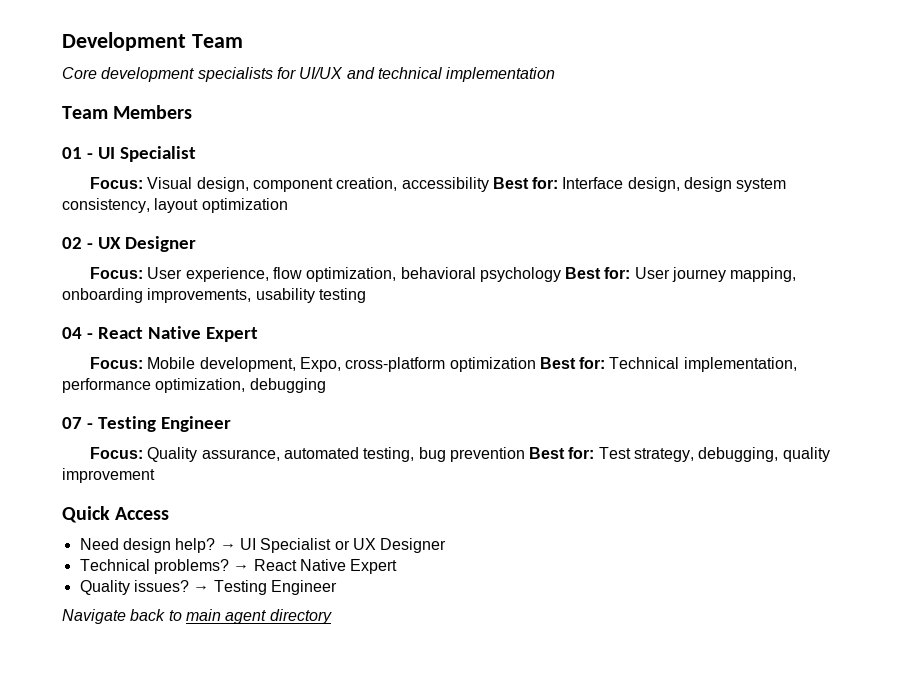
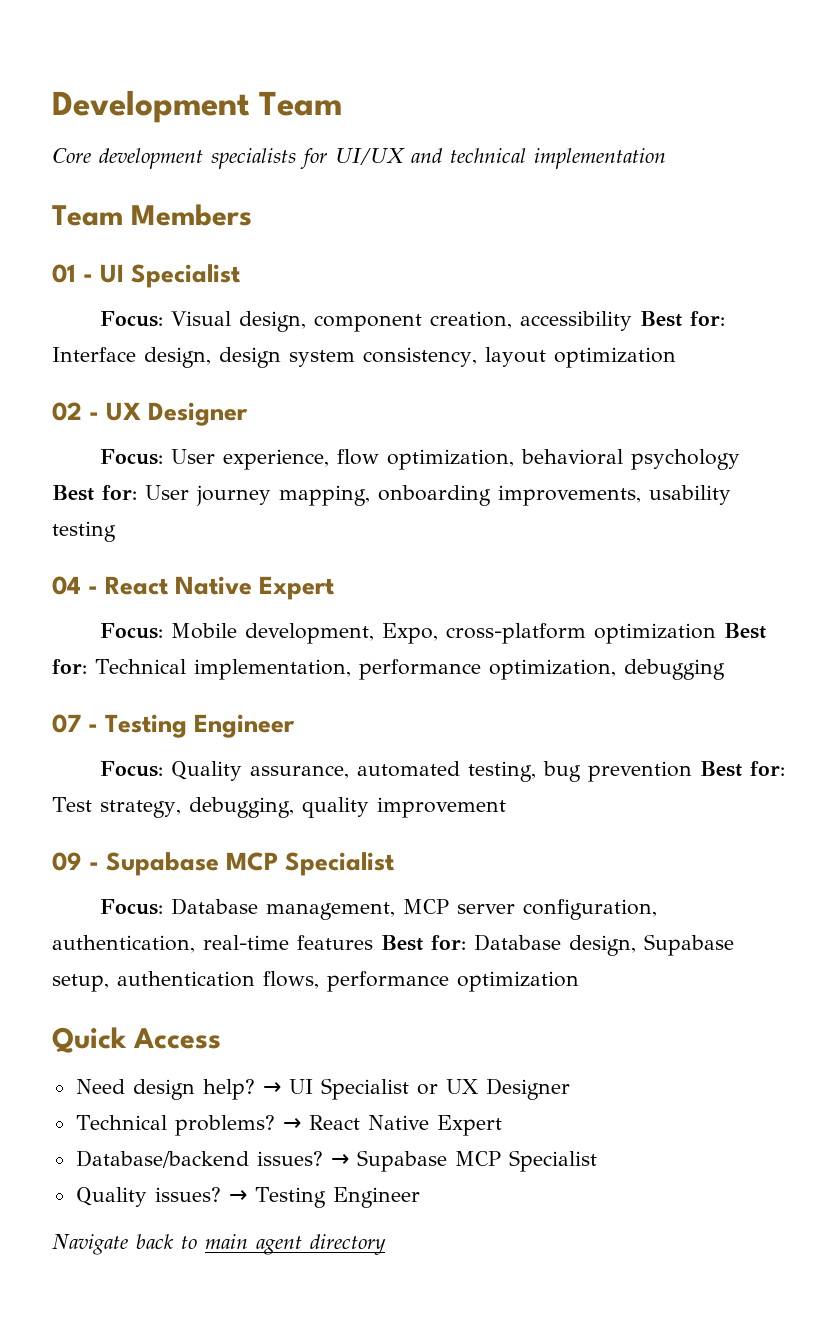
+ 09 - Supabase MCP Specialist
+ Focus: Database management, MCP server configuration, authentication, real-time features Best for: Database design, Supabase setup, authentication flows, performance optimization
+ Database/backend issues? → Supabase MCP Specialist

